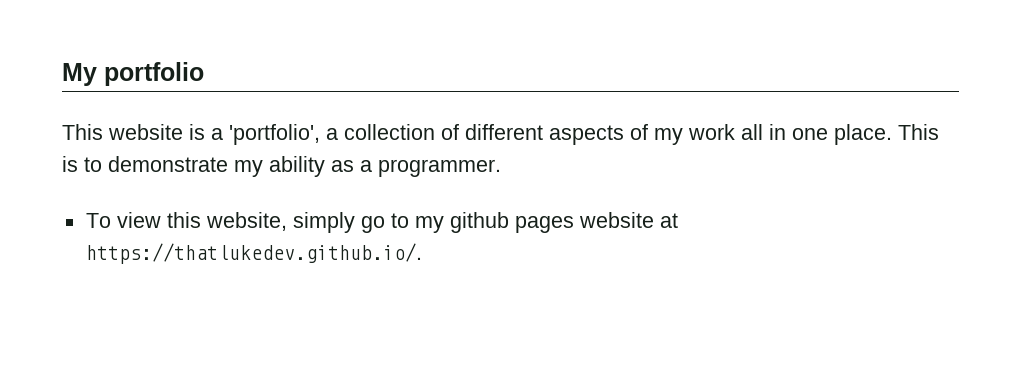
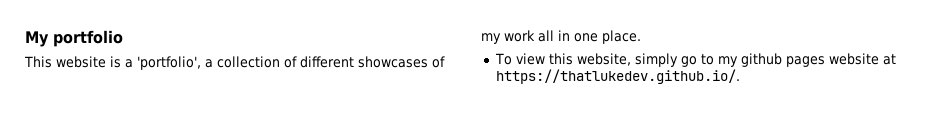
- This website is a 'portfolio', a collection of different aspects of my work all in one place. This is to demonstrate my ability as a programmer.
+ This website is a 'portfolio', a collection of different showcases of my work all in one place.

